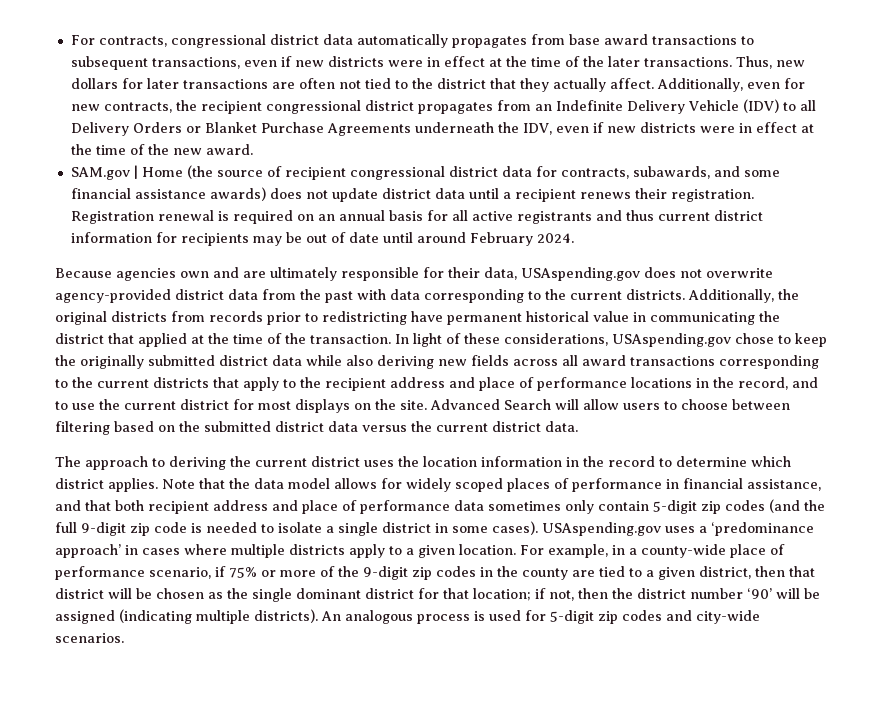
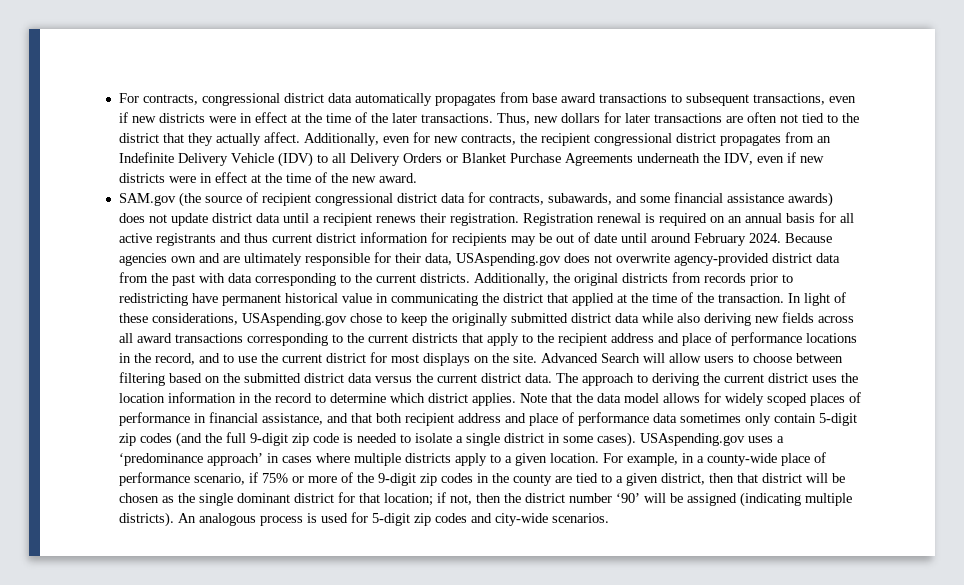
- SAM.gov | Home (the source of recipient congressional district data for contracts, subawards, and some financial assistance awards) does not update district data until a recipient renews their registration.
+ SAM.gov (the source of recipient congressional district data for contracts, subawards, and some financial assistance awards) does not update district data until a recipient renews their registration.
- Registration renewal is required on an annual basis for all active registrants and thus current district information for recipients may be out of date until around February 2024.
- Because agencies own and are ultimately responsible for their data, USAspending.gov does not overwrite agency-provided district data from the past with data corresponding to the current districts.
+ Registration renewal is required on an annual basis for all active registrants and thus current district information for recipients may be out of date until around February 2024. Because agencies own and are ultimately responsible for their data, USAspending.gov does not overwrite agency-provided district data from the past with data corresponding to the current districts.
- Advanced Search will allow users to choose between filtering based on the submitted district data versus the current district data.
- The approach to deriving the current district uses the location information in the record to determine which district applies.
+ Advanced Search will allow users to choose between filtering based on the submitted district data versus the current district data. The approach to deriving the current district uses the location information in the record to determine which district applies.

